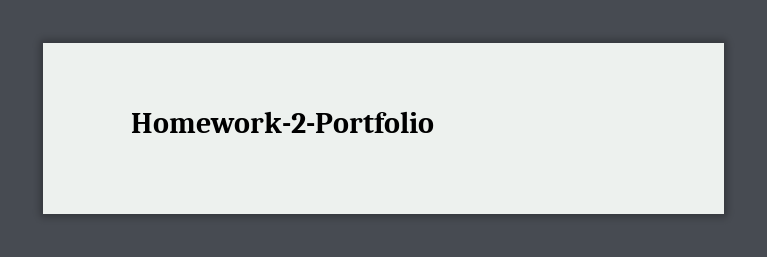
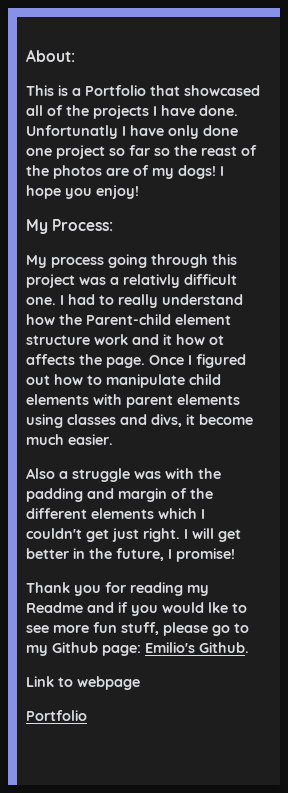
- Homework-2-Portfolio
+ About:
+ This is a Portfolio that showcased all of the projects I have done. Unfortunatly I have only done one project so far so the reast of the photos are of my dogs! I hope you enjoy!
+ My Process:
+ My process going through this project was a relativly difficult one. I had to really understand how the Parent-child element structure work and it how ot affects the page. Once I figured out how to manipulate child elements with parent elements using classes and divs, it become much easier.
+ Also a struggle was with the padding and margin of the different elements which I couldn't get just right. I will get better in the future, I promise!
+ Thank you for reading my Readme and if you would lke to see more fun stuff, please go to my Github page: Emilio's Github.
+ Link to webpage
+ Portfolio

